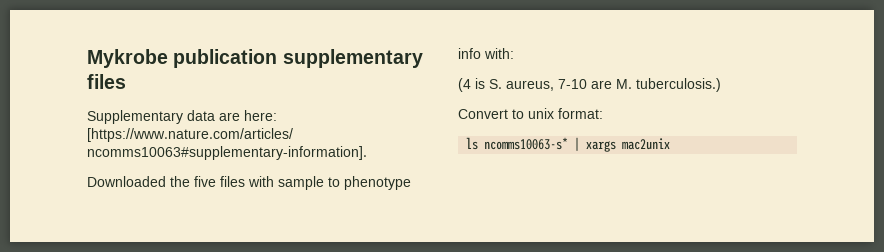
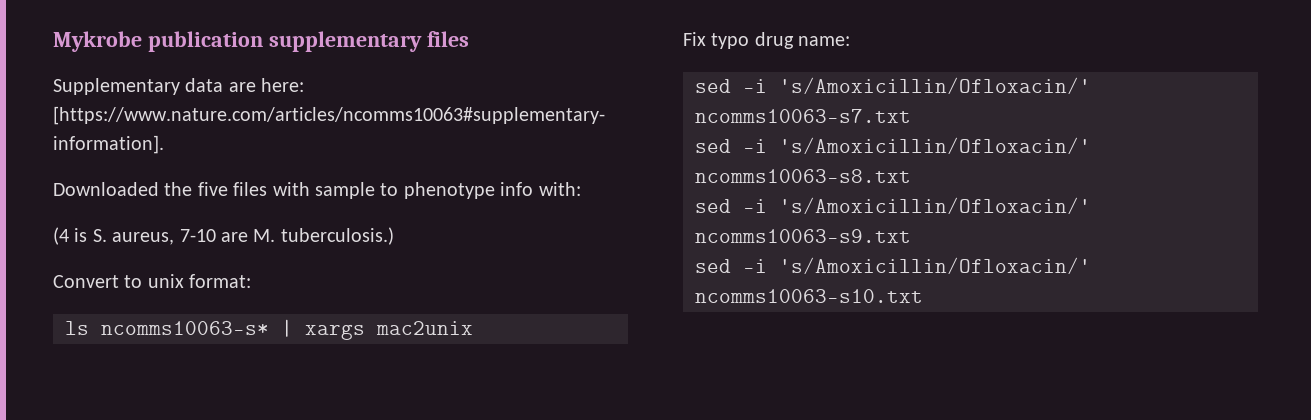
+ Fix typo drug name:
+ sed -i 's/Amoxicillin/Ofloxacin/' ncomms10063-s7.txt
+ sed -i 's/Amoxicillin/Ofloxacin/' ncomms10063-s8.txt
+ sed -i 's/Amoxicillin/Ofloxacin/' ncomms10063-s9.txt
+ sed -i 's/Amoxicillin/Ofloxacin/' ncomms10063-s10.txt

